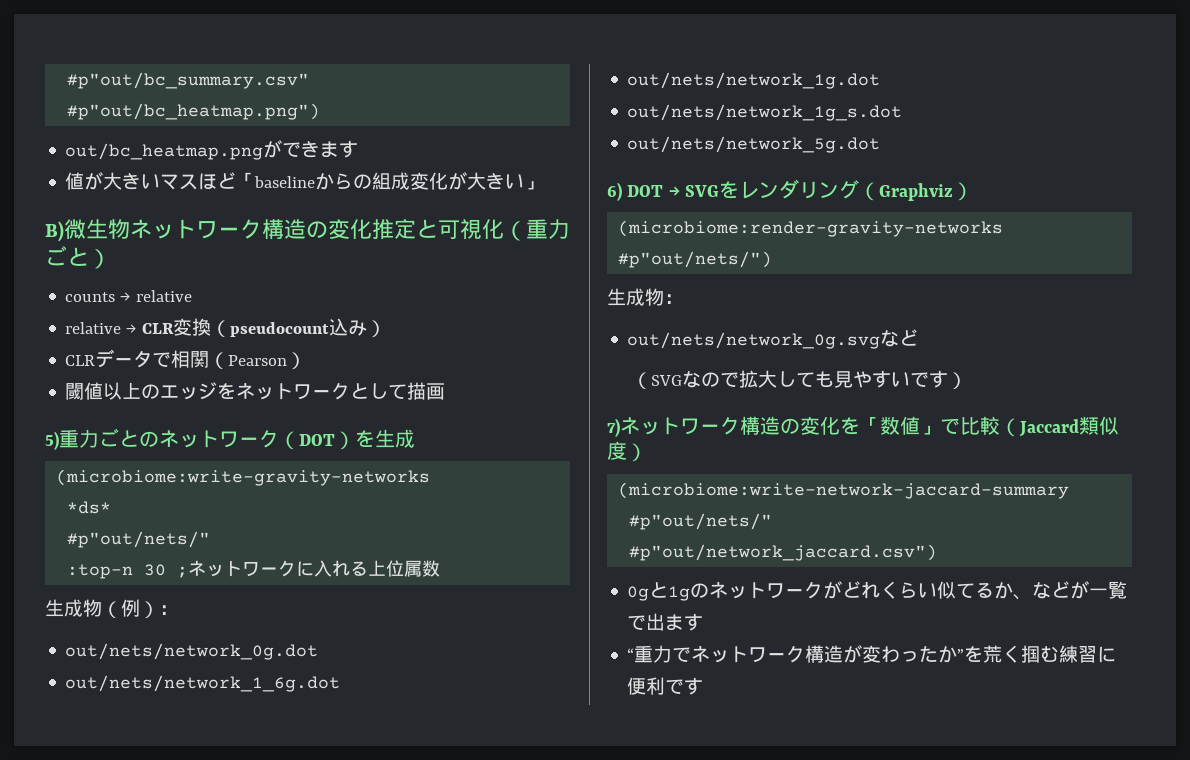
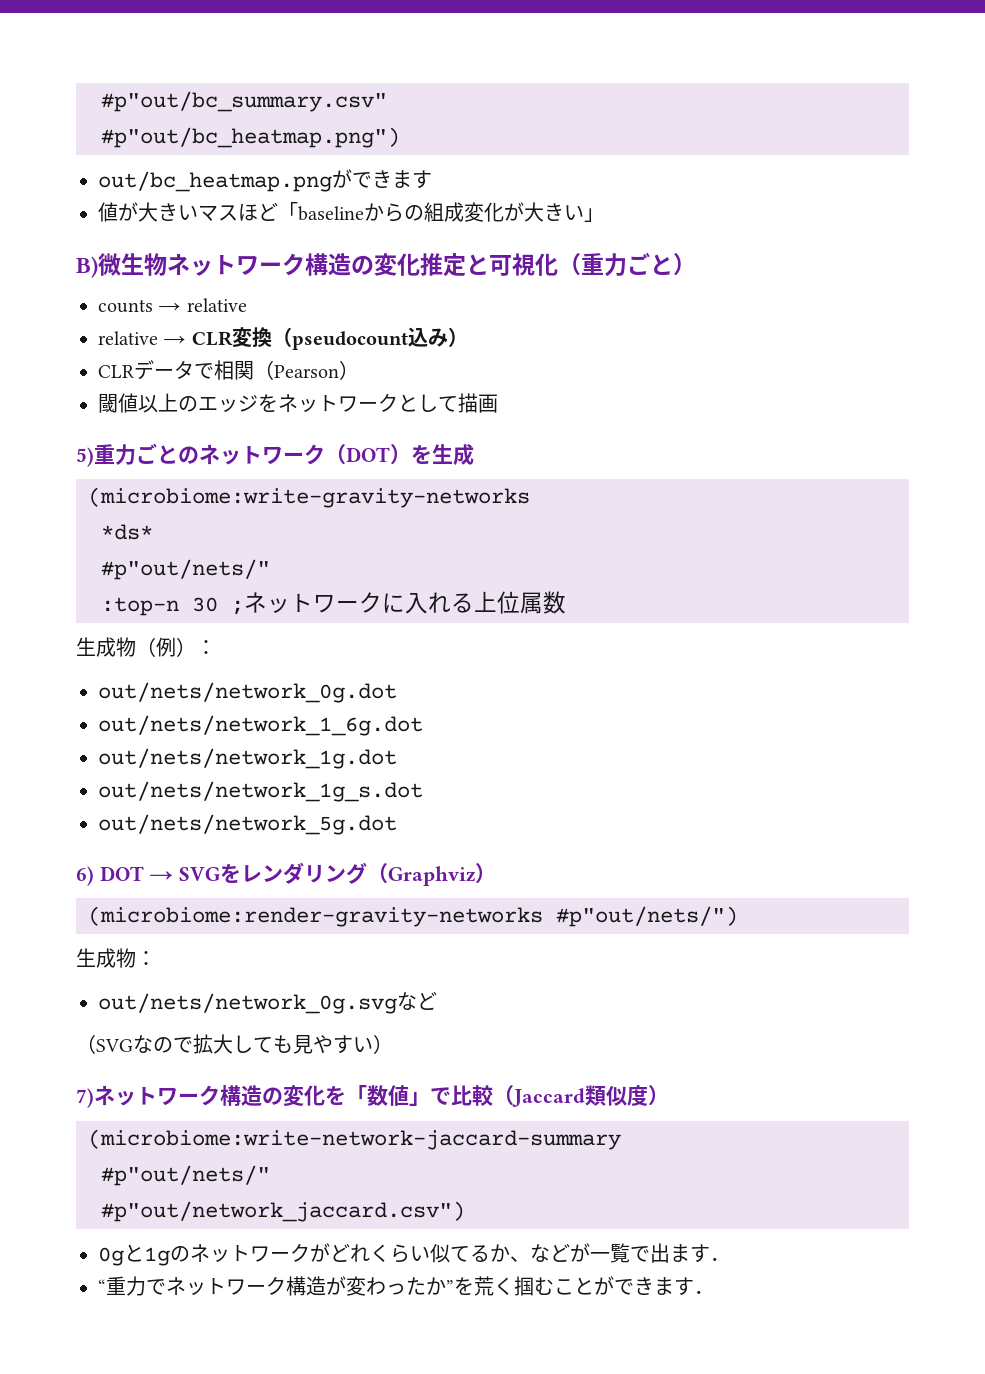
- （SVGなので拡大しても見やすいです）
+ （SVGなので拡大しても見やすい）
- 0gと1gのネットワークがどれくらい似てるか、などが一覧で出ます
+ 0gと1gのネットワークがどれくらい似てるか、などが一覧で出ます．
- “重力でネットワーク構造が変わったか”を荒く掴む練習に便利です
+ “重力でネットワーク構造が変わったか”を荒く掴むことができます．

